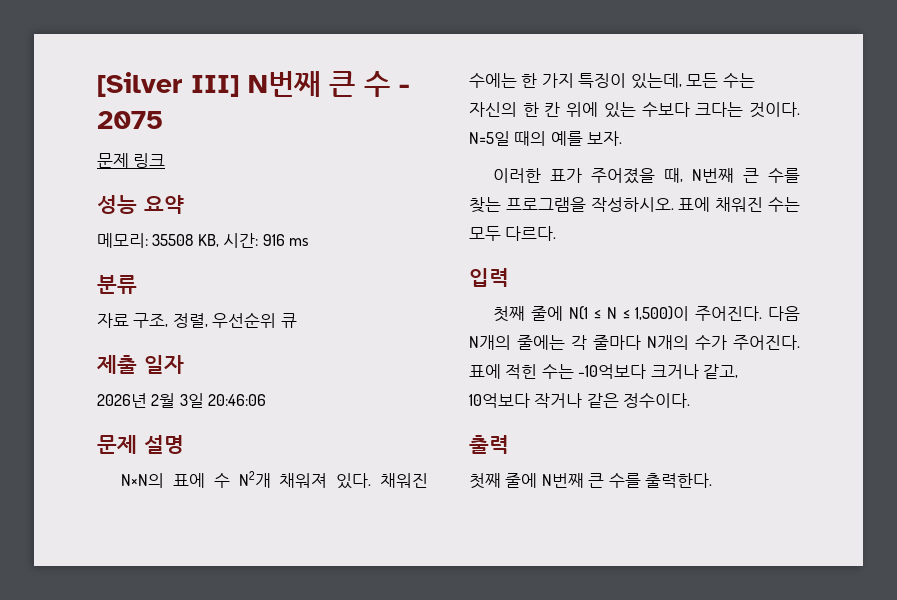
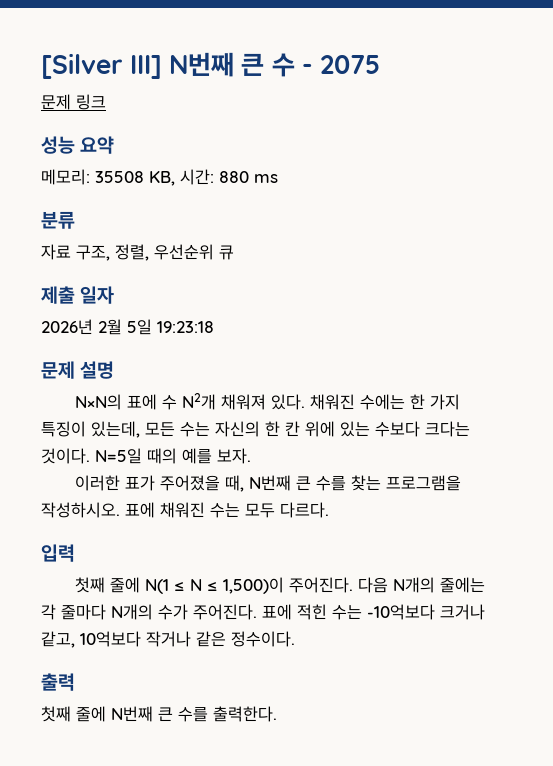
- 메모리: 35508 KB, 시간: 916 ms
+ 메모리: 35508 KB, 시간: 880 ms
- 2026년 2월 3일 20:46:06
+ 2026년 2월 5일 19:23:18

